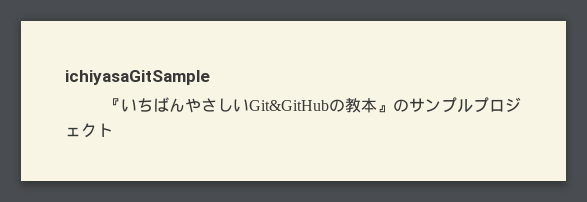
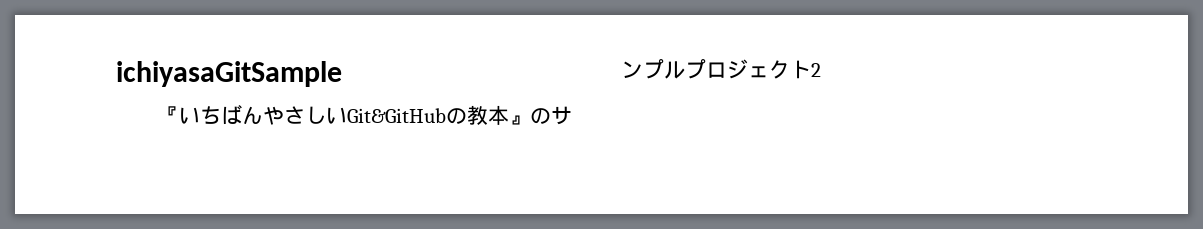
- 『いちばんやさしいGit&GitHubの教本』のサンプルプロジェクト
+ 『いちばんやさしいGit&GitHubの教本』のサンプルプロジェクト2

